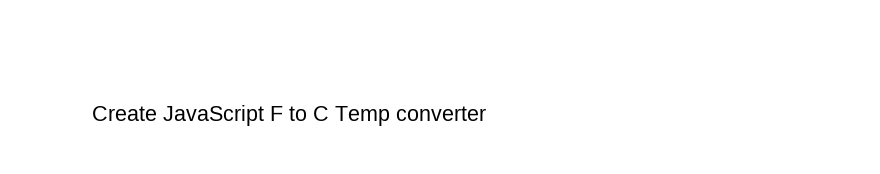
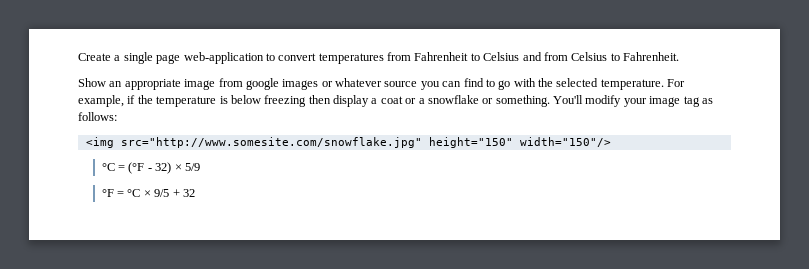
- Create JavaScript F to C Temp converter
+ Create a single page web-application to convert temperatures from Fahrenheit to Celsius and from Celsius to Fahrenheit.
+ Show an appropriate image from google images or whatever source you can find to go with the selected temperature. For example, if the temperature is below freezing then display a coat or a snowflake or something. You'll modify your image tag as follows:
+ <img src="http://www.somesite.com/snowflake.jpg" height="150" width="150"/>
+ °C = (°F - 32) × 5/9
+ °F = °C × 9/5 + 32

